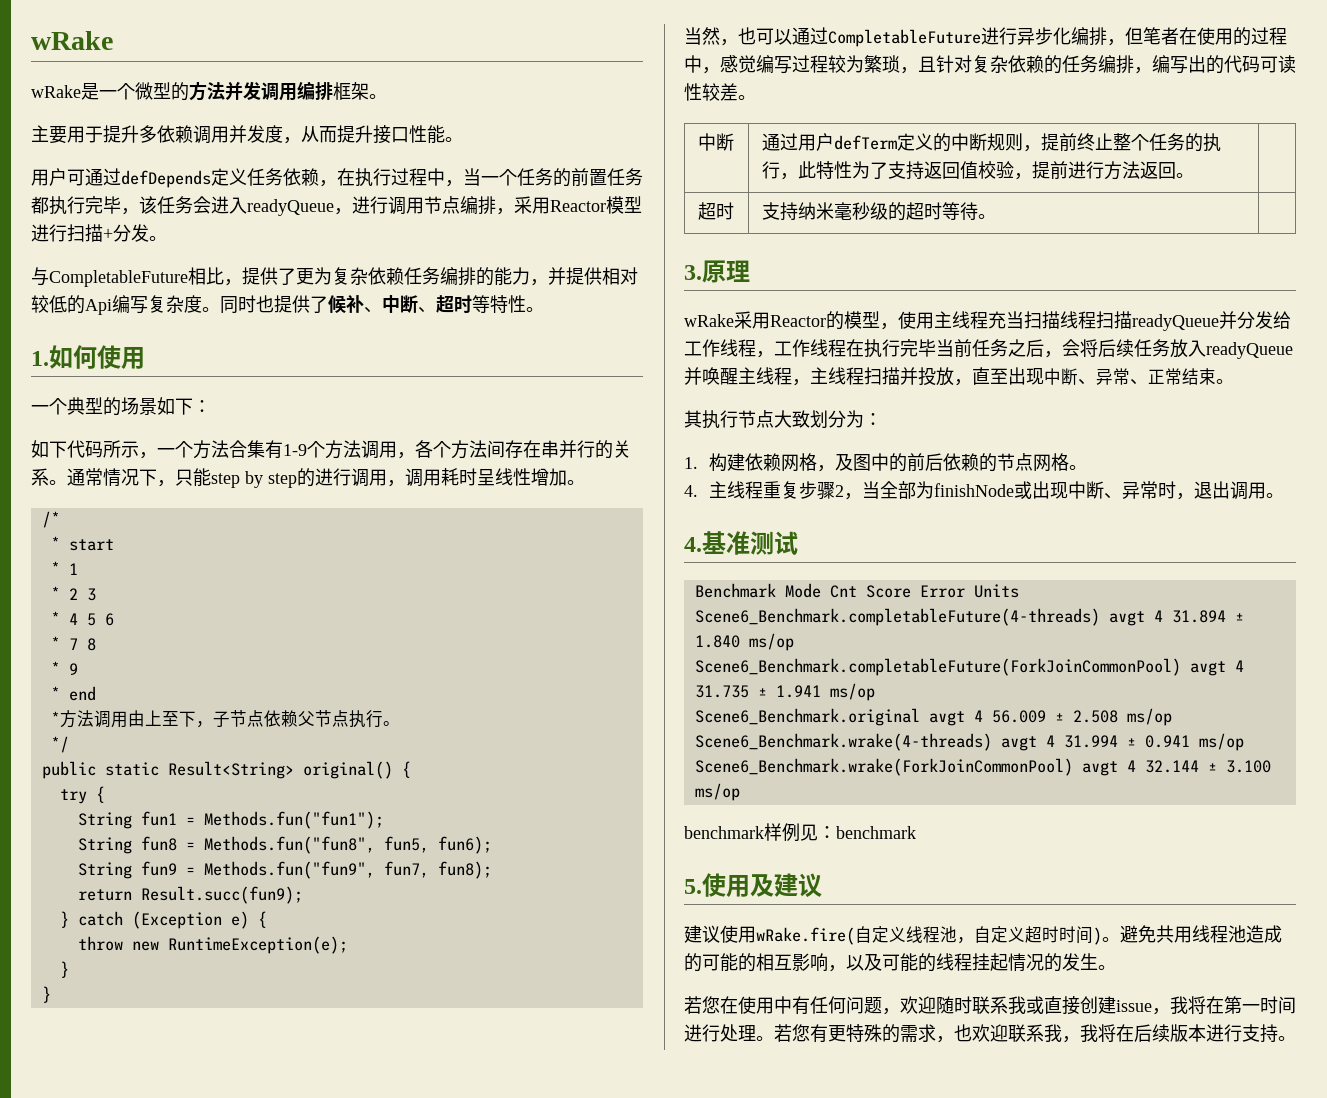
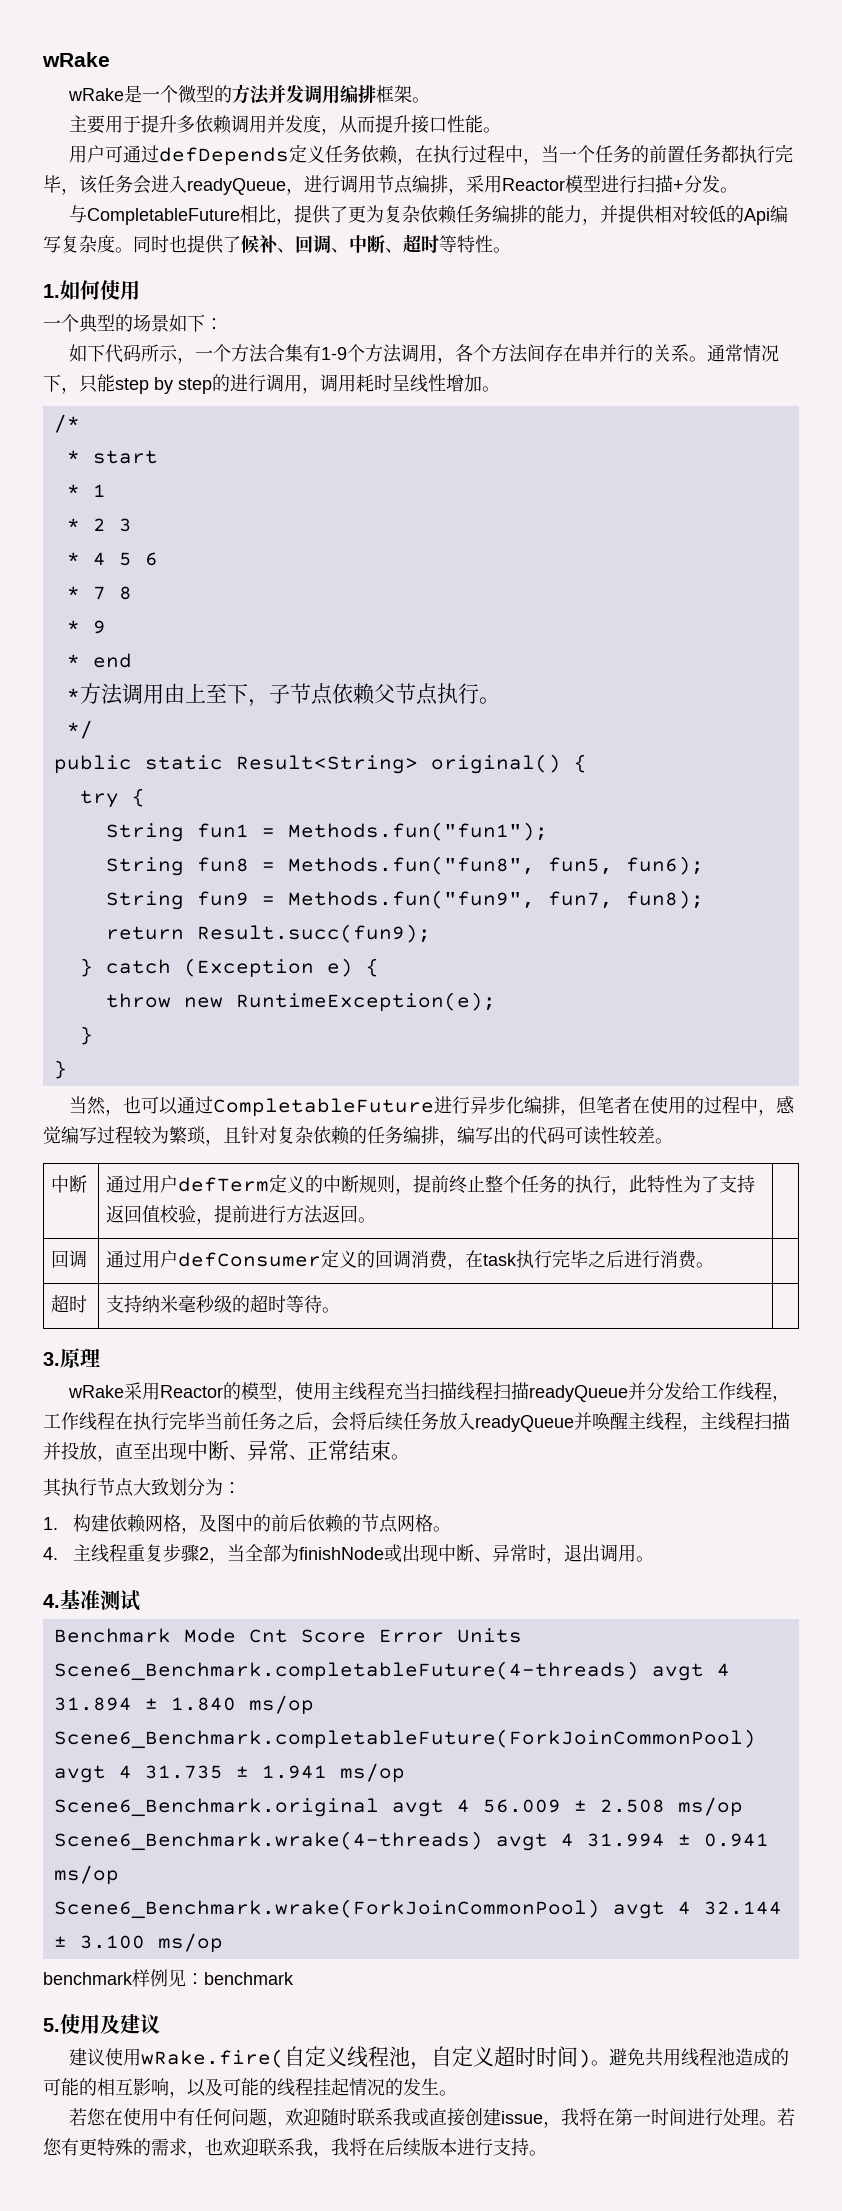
- 同时也提供了候补、中断、超时等特性。
+ 同时也提供了候补、回调、中断、超时等特性。
+ 回调 | 通过用户defConsumer定义的回调消费，在task执行完毕之后进行消费。 |

